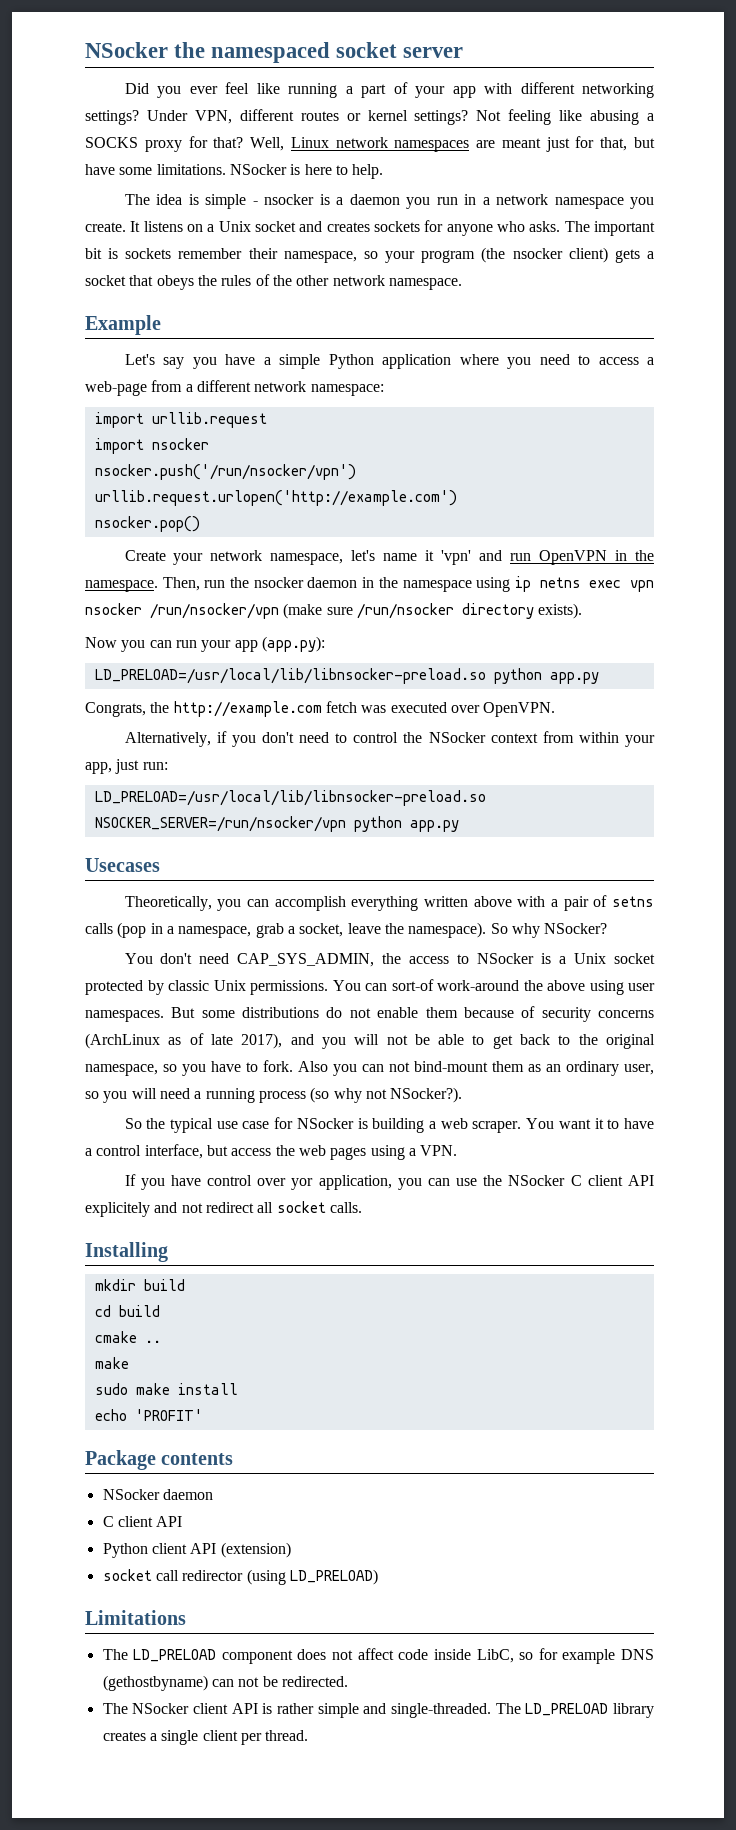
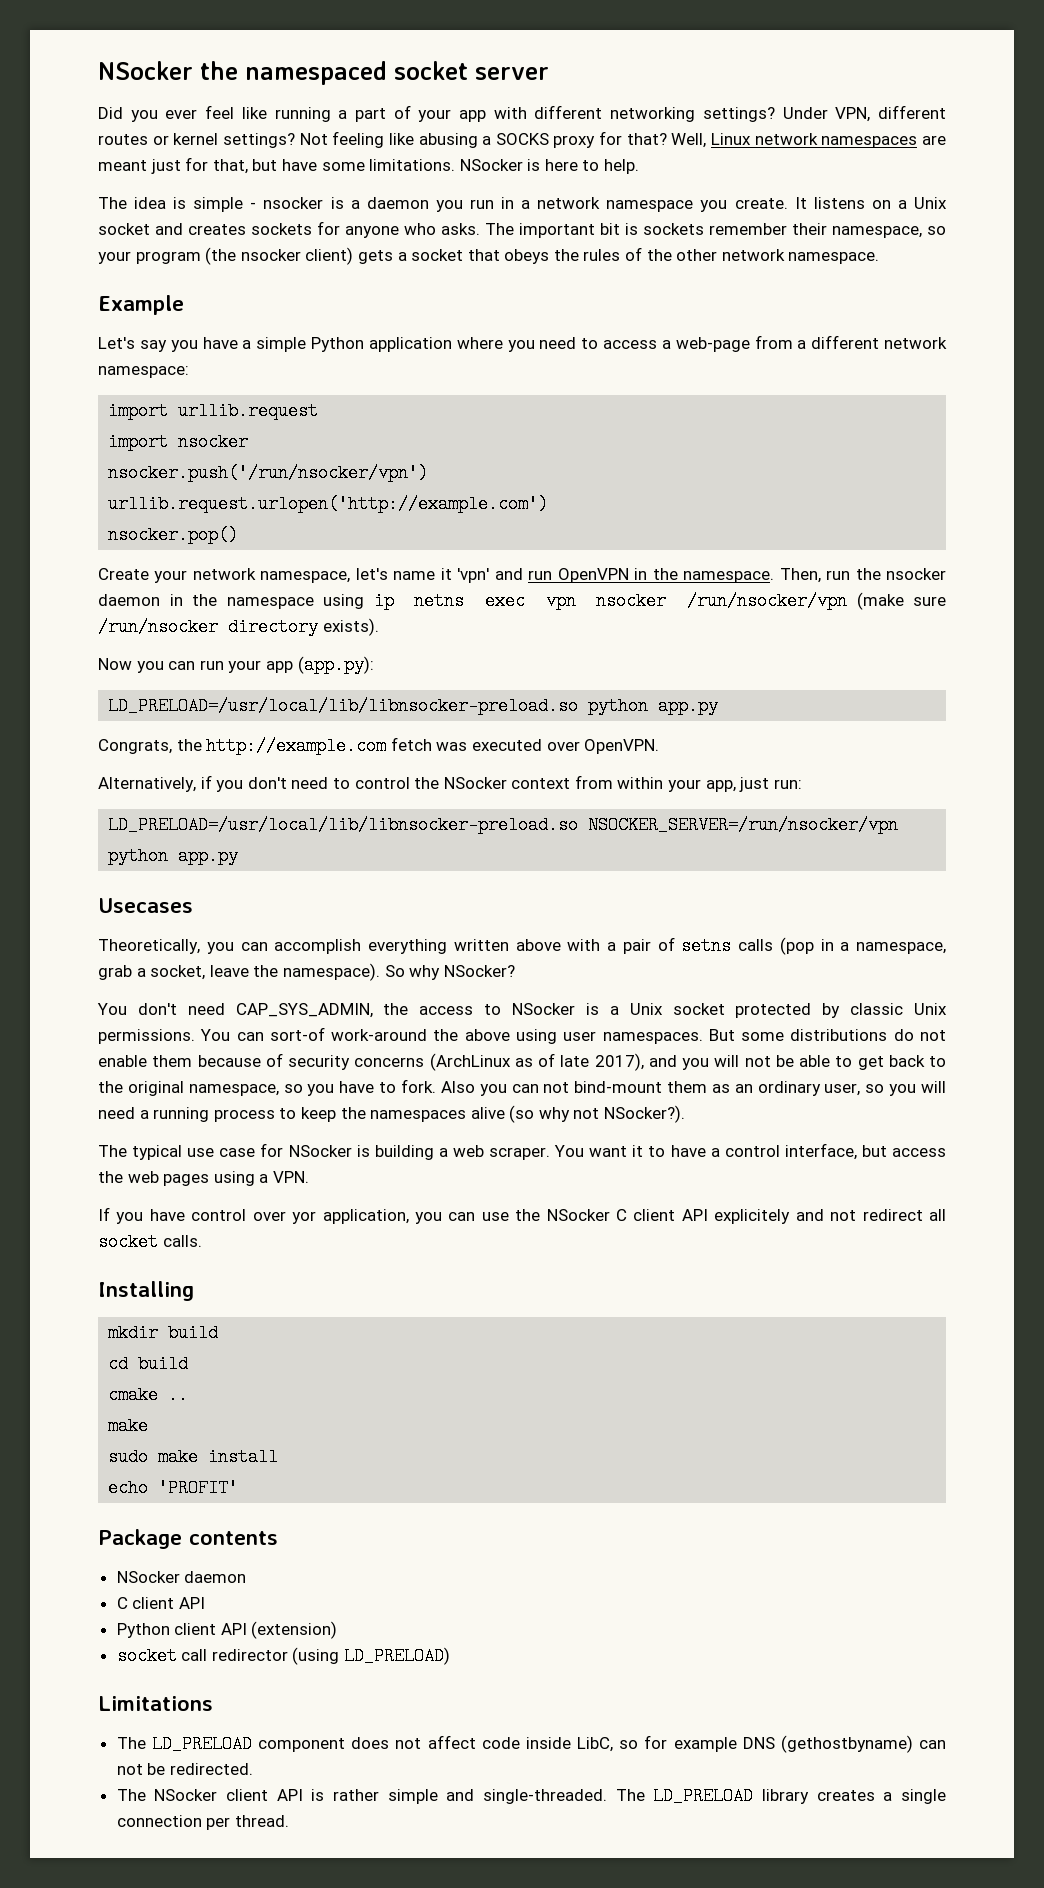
- Also you can not bind-mount them as an ordinary user, so you will need a running process (so why not NSocker?).
+ Also you can not bind-mount them as an ordinary user, so you will need a running process to keep the namespaces alive (so why not NSocker?).
- So the typical use case for NSocker is building a web scraper.
+ The typical use case for NSocker is building a web scraper.
- The LD_PRELOAD library creates a single client per thread.
+ The LD_PRELOAD library creates a single connection per thread.

